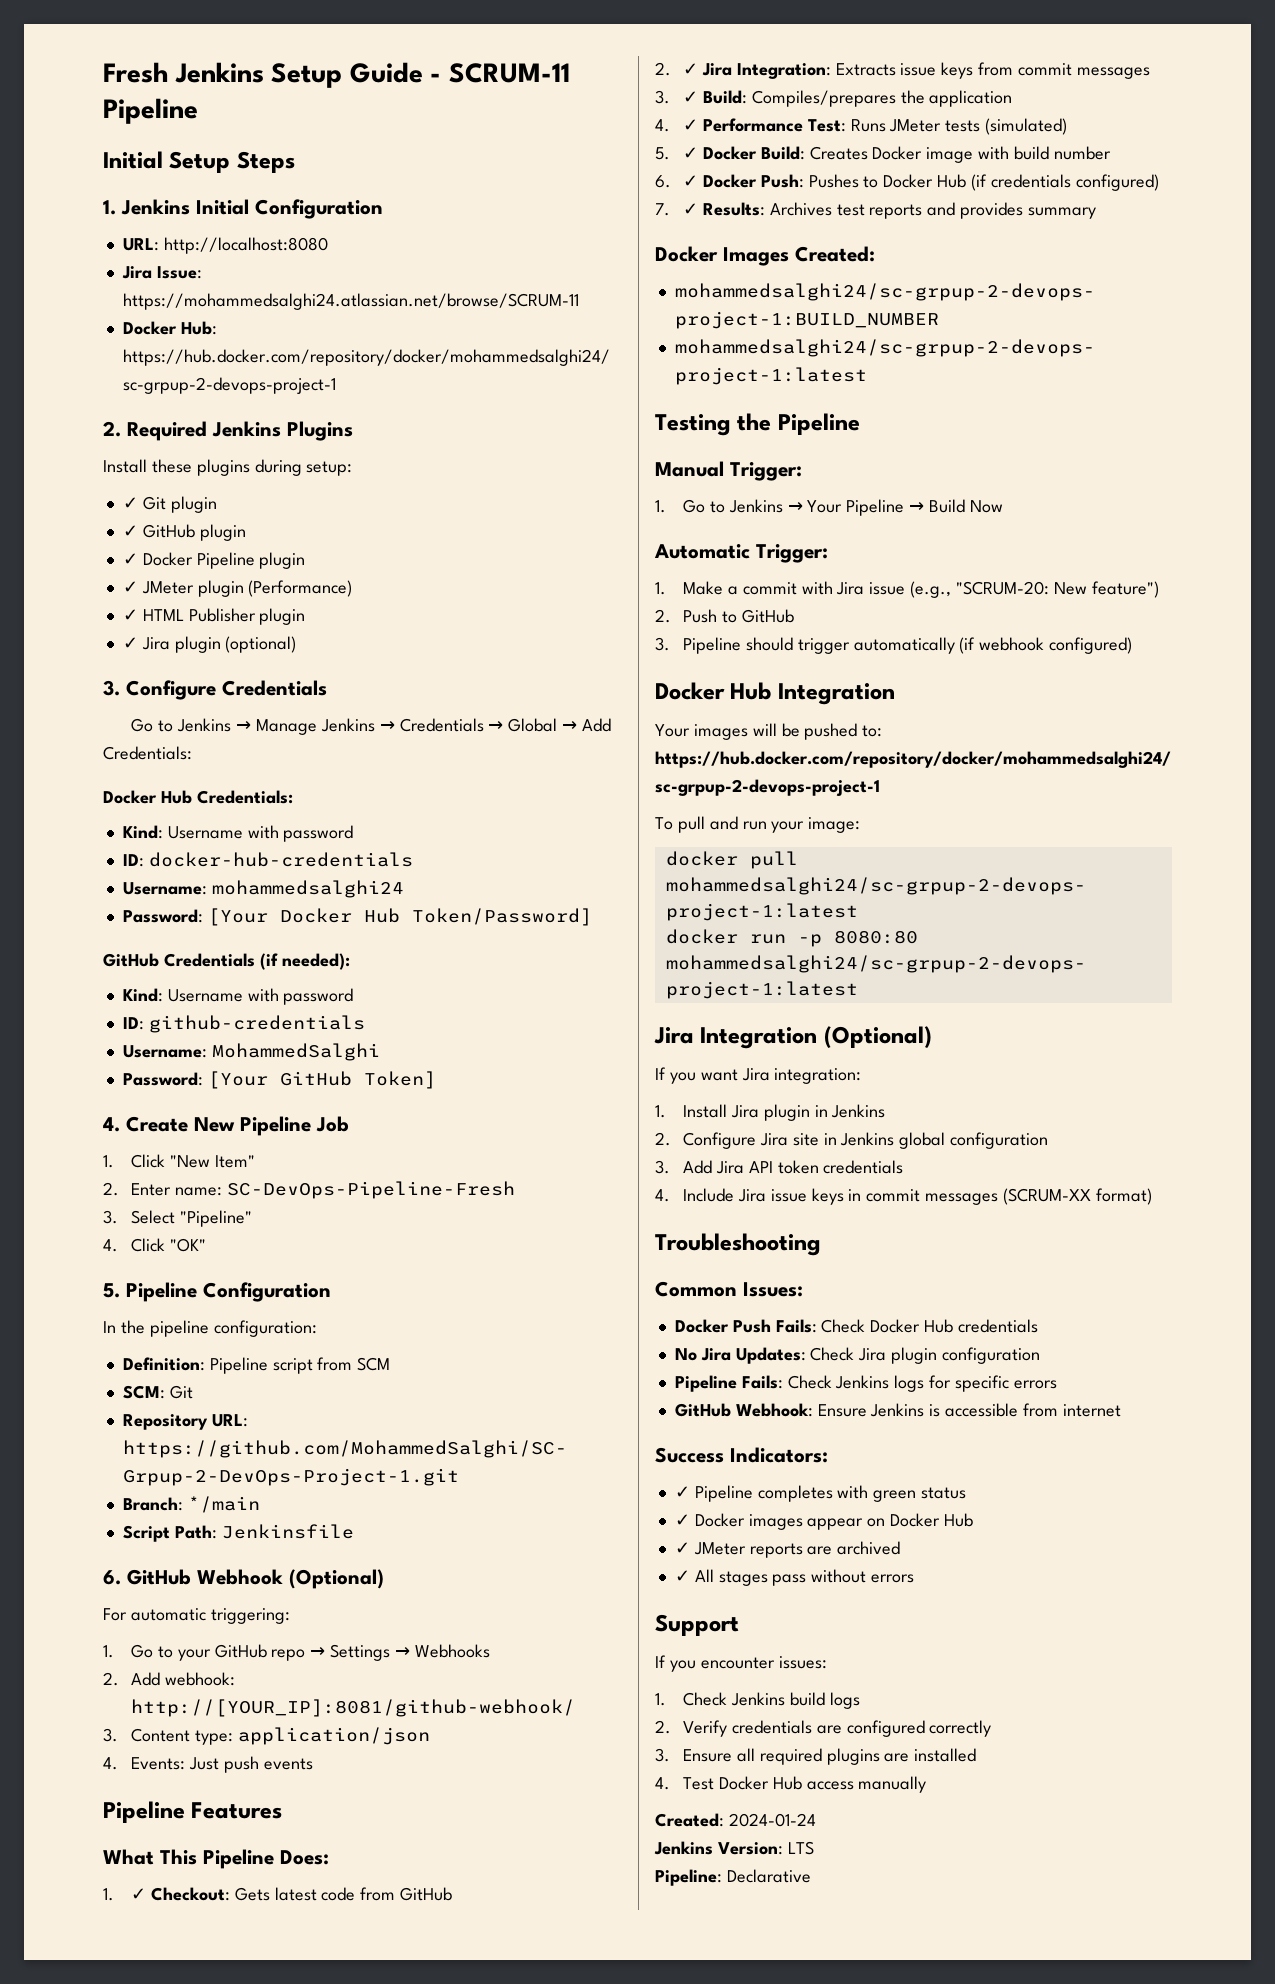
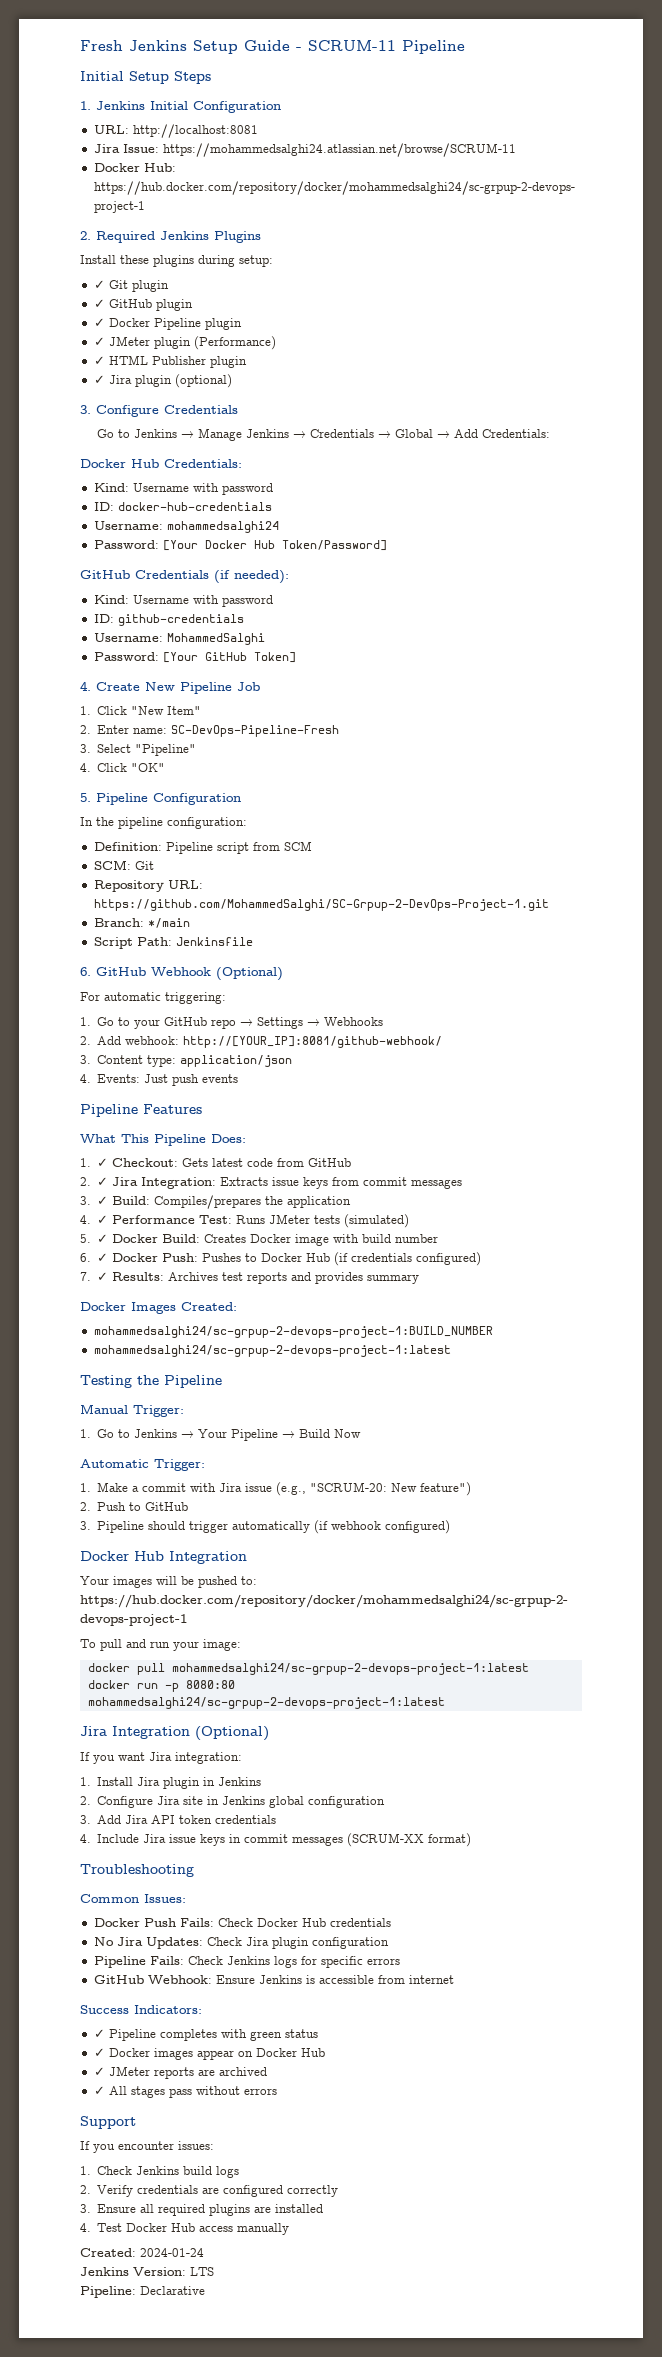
- URL: http://localhost:8080
+ URL: http://localhost:8081

